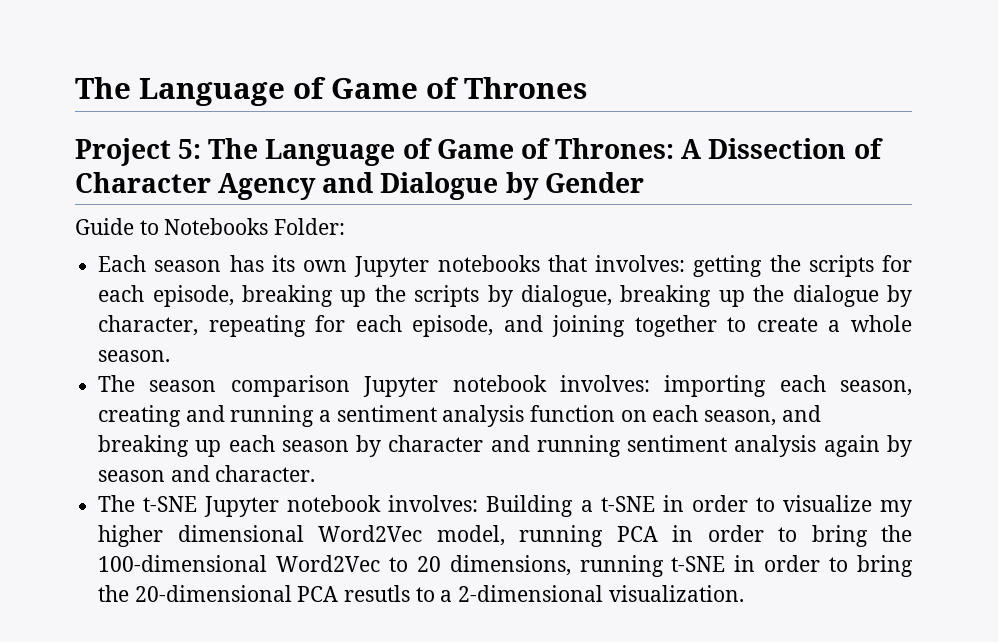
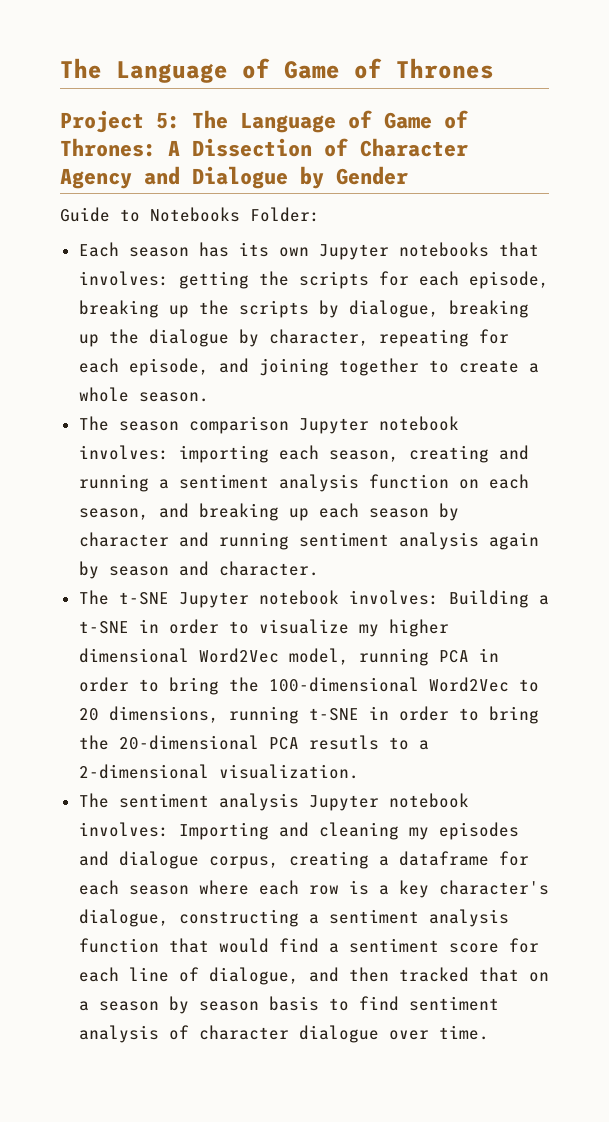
+ The sentiment analysis Jupyter notebook involves: Importing and cleaning my episodes and dialogue corpus, creating a dataframe for each season where each row is a key character's dialogue, constructing a sentiment analysis function that would find a sentiment score for each line of dialogue, and then tracked that on a season by season basis to find sentiment analysis of character dialogue over time.

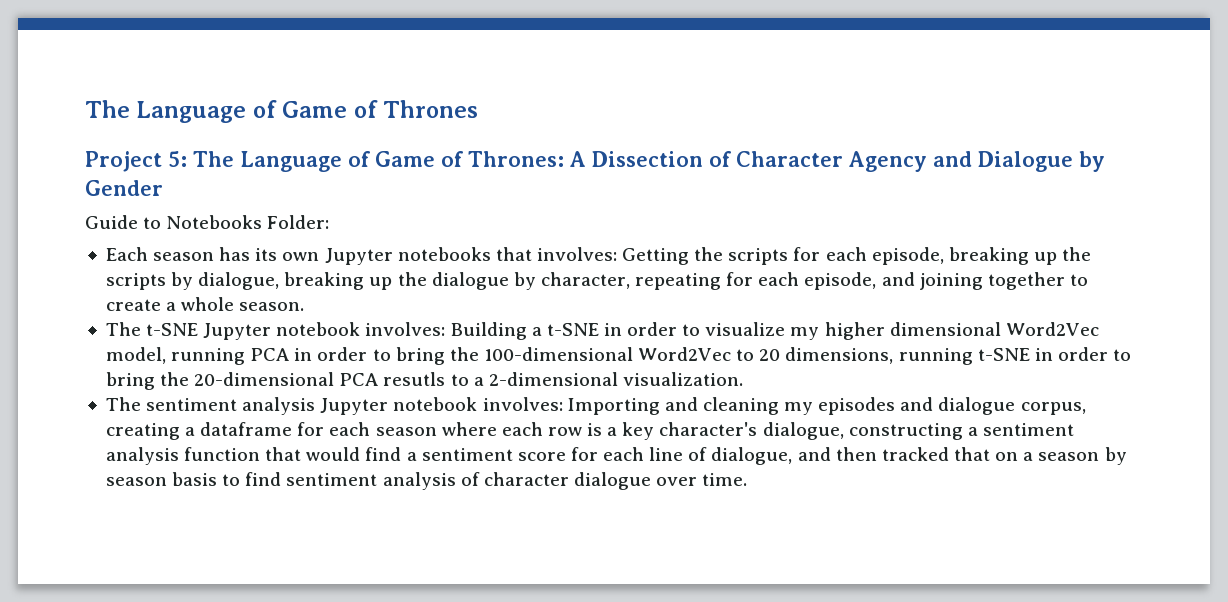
- Each season has its own Jupyter notebooks that involves: getting the scripts for each episode, breaking up the scripts by dialogue, breaking up the dialogue by character, repeating for each episode, and joining together to create a whole season.
+ Each season has its own Jupyter notebooks that involves: Getting the scripts for each episode, breaking up the scripts by dialogue, breaking up the dialogue by character, repeating for each episode, and joining together to create a whole season.
- The season comparison Jupyter notebook involves: importing each season, creating and running a sentiment analysis function on each season, and breaking up each season by character and running sentiment analysis again by season and character.

